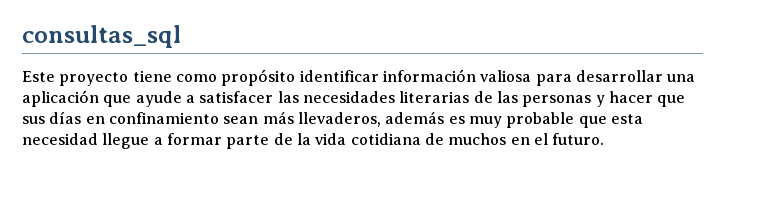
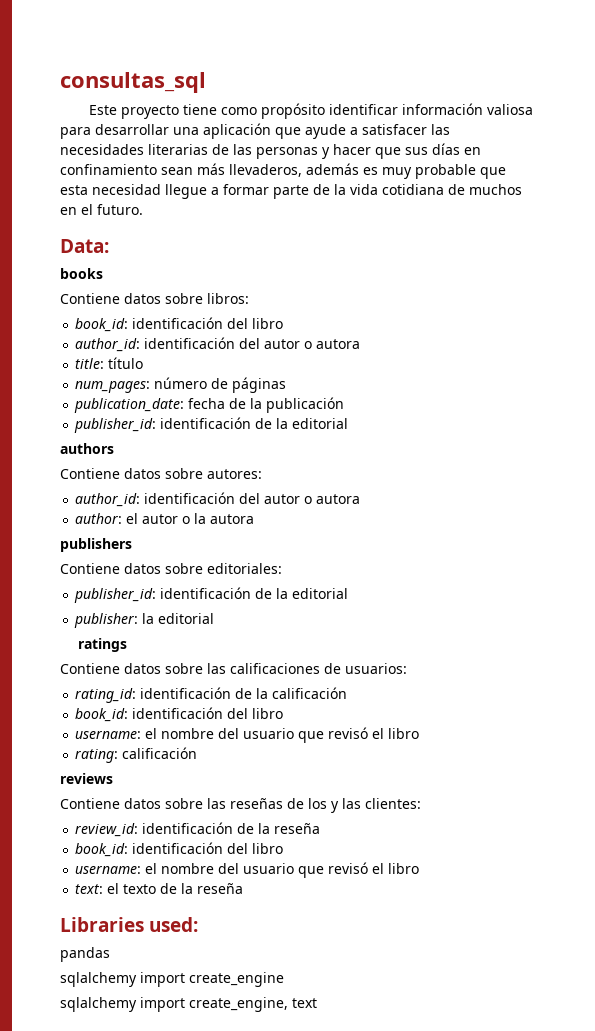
+ Data:
+ books
+ Contiene datos sobre libros:
+ book_id: identificación del libro
+ author_id: identificación del autor o autora
+ title: título
+ num_pages: número de páginas
+ publication_date: fecha de la publicación
+ publisher_id: identificación de la editorial
+ authors
+ Contiene datos sobre autores:
+ author_id: identificación del autor o autora
+ author: el autor o la autora
+ publishers
+ Contiene datos sobre editoriales:
+ publisher_id: identificación de la editorial
+ publisher: la editorial
+ ratings
+ Contiene datos sobre las calificaciones de usuarios:
+ rating_id: identificación de la calificación
+ book_id: identificación del libro
+ username: el nombre del usuario que revisó el libro
+ rating: calificación
+ reviews
+ Contiene datos sobre las reseñas de los y las clientes:
+ review_id: identificación de la reseña
+ book_id: identificación del libro
+ username: el nombre del usuario que revisó el libro
+ text: el texto de la reseña
+ Libraries used:
+ pandas
+ sqlalchemy import create_engine
+ sqlalchemy import create_engine, text

